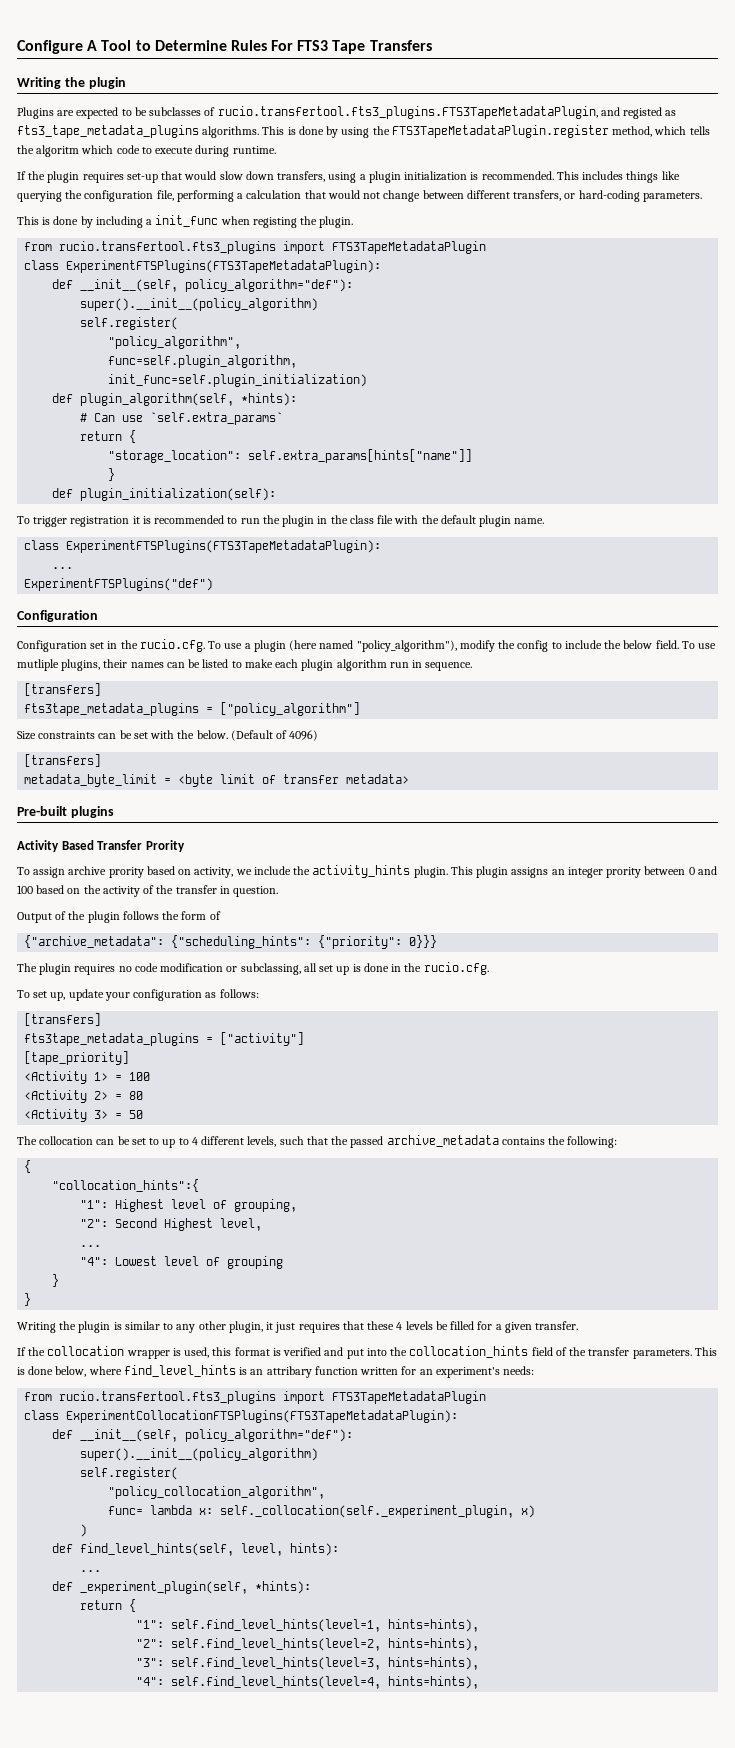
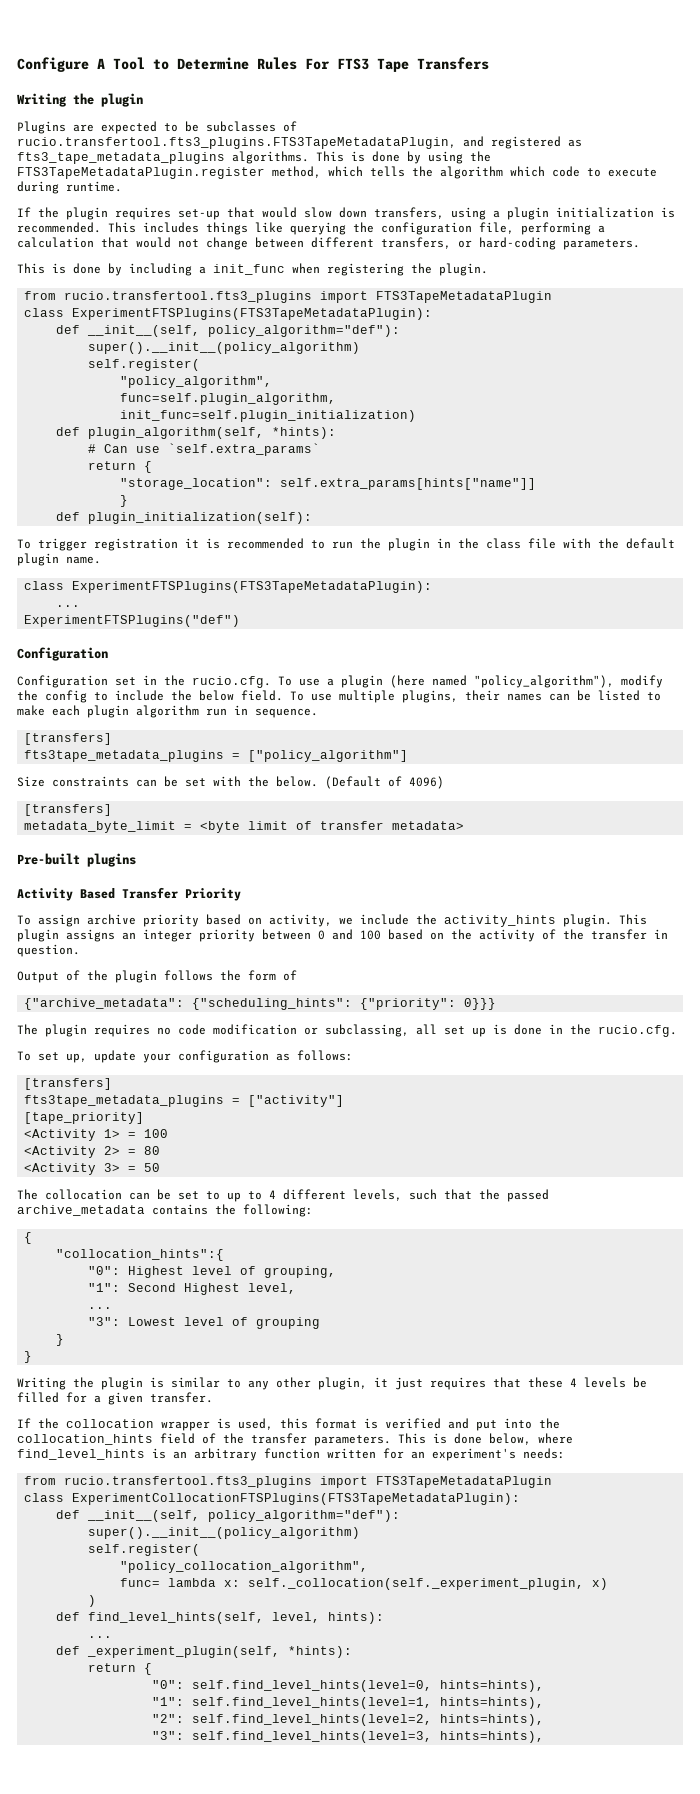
- Plugins are expected to be subclasses of rucio.transfertool.fts3_plugins.FTS3TapeMetadataPlugin, and registed as fts3_tape_metadata_plugins algorithms.
+ Plugins are expected to be subclasses of rucio.transfertool.fts3_plugins.FTS3TapeMetadataPlugin, and registered as fts3_tape_metadata_plugins algorithms.
- This is done by using the FTS3TapeMetadataPlugin.register method, which tells the algoritm which code to execute during runtime.
+ This is done by using the FTS3TapeMetadataPlugin.register method, which tells the algorithm which code to execute during runtime.
- This is done by including a init_func when registing the plugin.
+ This is done by including a init_func when registering the plugin.
- To use mutliple plugins, their names can be listed to make each plugin algorithm run in sequence.
+ To use multiple plugins, their names can be listed to make each plugin algorithm run in sequence.
- Activity Based Transfer Prority
+ Activity Based Transfer Priority
- To assign archive prority based on activity, we include the activity_hints plugin.
+ To assign archive priority based on activity, we include the activity_hints plugin.
- This plugin assigns an integer prority between 0 and 100 based on the activity of the transfer in question.
+ This plugin assigns an integer priority between 0 and 100 based on the activity of the transfer in question.
- "1": Highest level of grouping,
+ "0": Highest level of grouping,
- "2": Second Highest level,
+ "1": Second Highest level,
- "4": Lowest level of grouping
+ "3": Lowest level of grouping
- This is done below, where find_level_hints is an attribary function written for an experiment's needs:
+ This is done below, where find_level_hints is an arbitrary function written for an experiment's needs:
+ "0": self.find_level_hints(level=0, hints=hints),
- "4": self.find_level_hints(level=4, hints=hints),

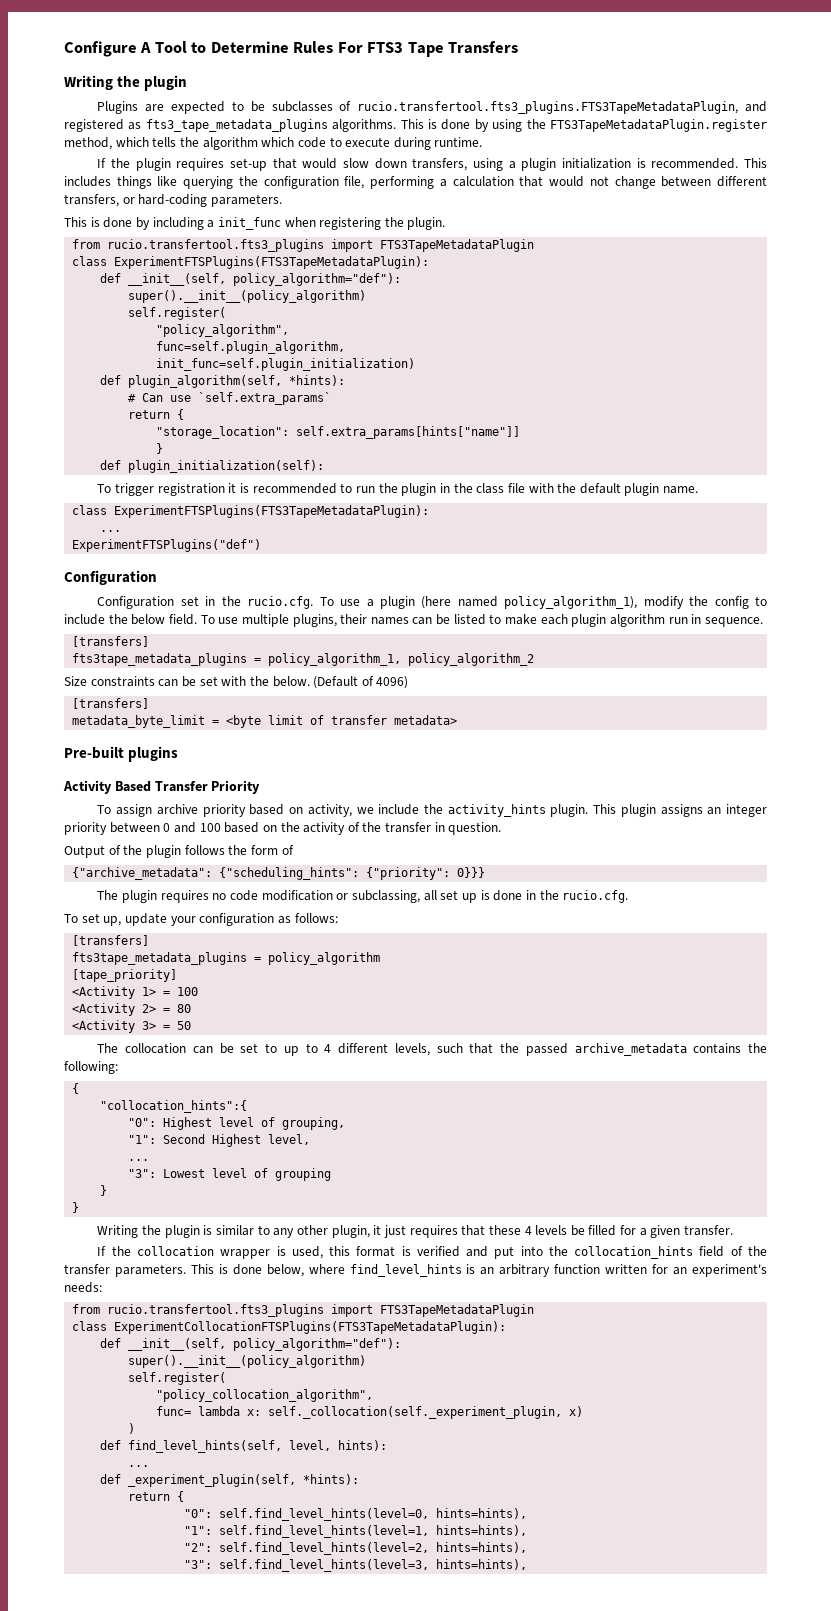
- Configuration set in the rucio.cfg. To use a plugin (here named "policy_algorithm"), modify the config to include the below field.
+ Configuration set in the rucio.cfg. To use a plugin (here named policy_algorithm_1), modify the config to include the below field.
- fts3tape_metadata_plugins = ["policy_algorithm"]
+ fts3tape_metadata_plugins = policy_algorithm_1, policy_algorithm_2
- fts3tape_metadata_plugins = ["activity"]
+ fts3tape_metadata_plugins = policy_algorithm

